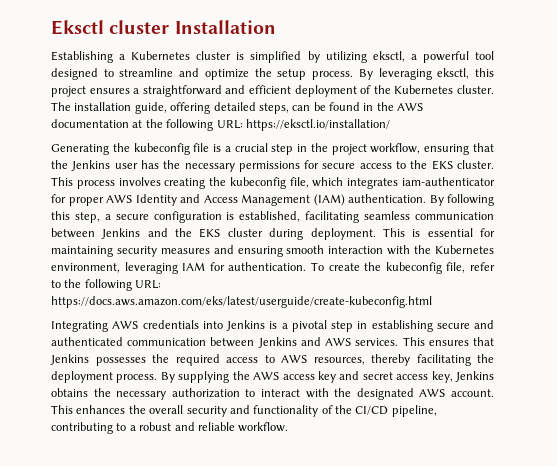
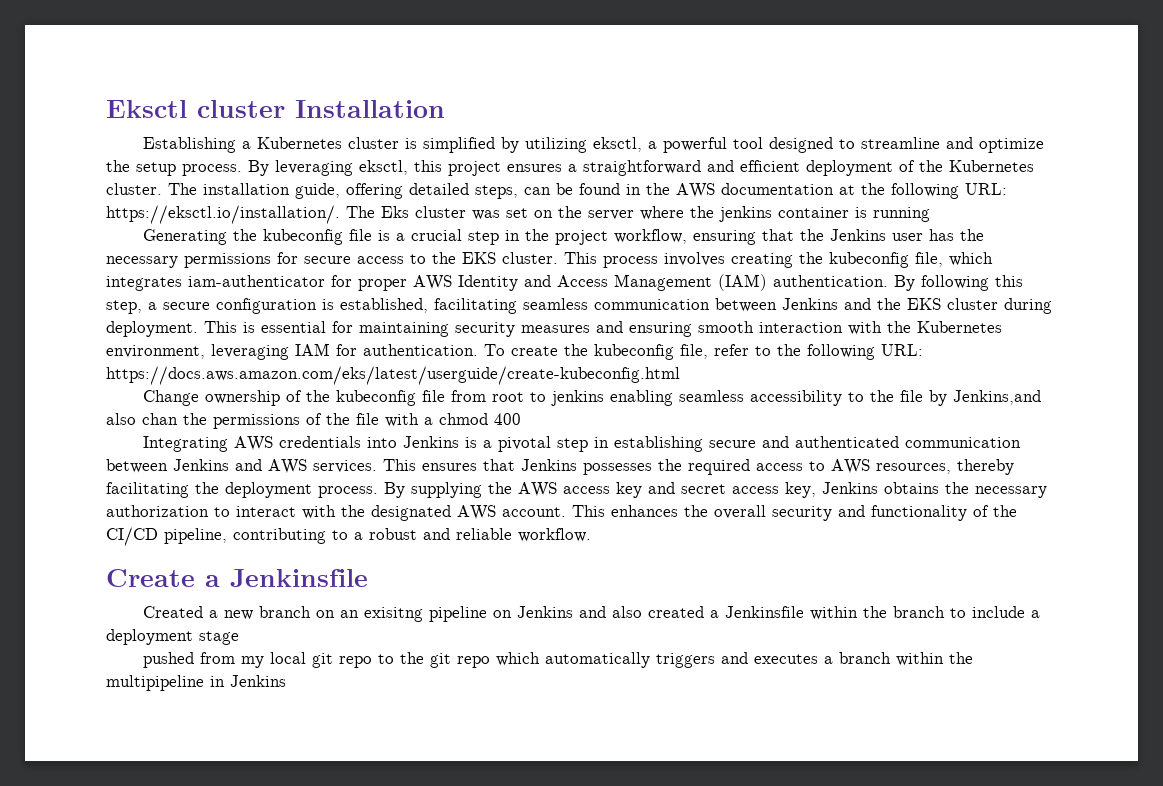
- The installation guide, offering detailed steps, can be found in the AWS documentation at the following URL: https://eksctl.io/installation/
+ The installation guide, offering detailed steps, can be found in the AWS documentation at the following URL: https://eksctl.io/installation/. The Eks cluster was set on the server where the jenkins container is running
+ Change ownership of the kubeconfig file from root to jenkins enabling seamless accessibility to the file by Jenkins,and also chan the permissions of the file with a chmod 400
+ Create a Jenkinsfile
+ Created a new branch on an exisitng pipeline on Jenkins and also created a Jenkinsfile within the branch to include a deployment stage
+ pushed from my local git repo to the git repo which automatically triggers and executes a branch within the multipipeline in Jenkins

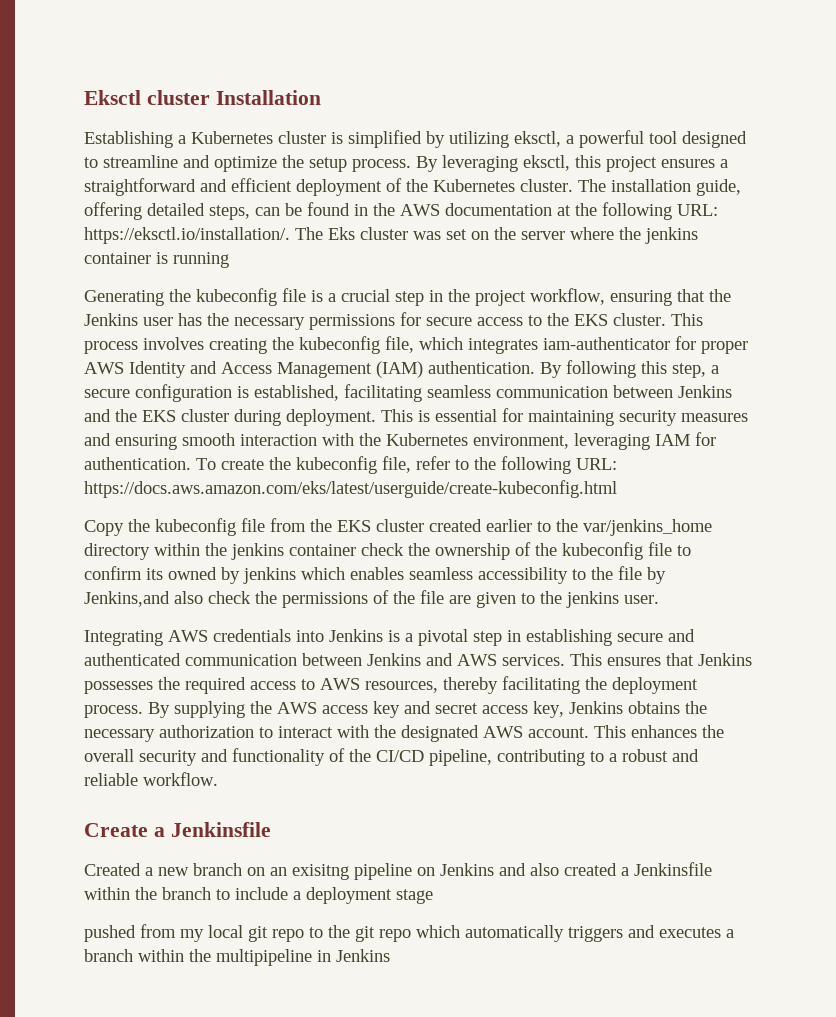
- Change ownership of the kubeconfig file from root to jenkins enabling seamless accessibility to the file by Jenkins,and also chan the permissions of the file with a chmod 400
+ Copy the kubeconfig file from the EKS cluster created earlier to the var/jenkins_home directory within the jenkins container check the ownership of the kubeconfig file to confirm its owned by jenkins which enables seamless accessibility to the file by Jenkins,and also check the permissions of the file are given to the jenkins user.

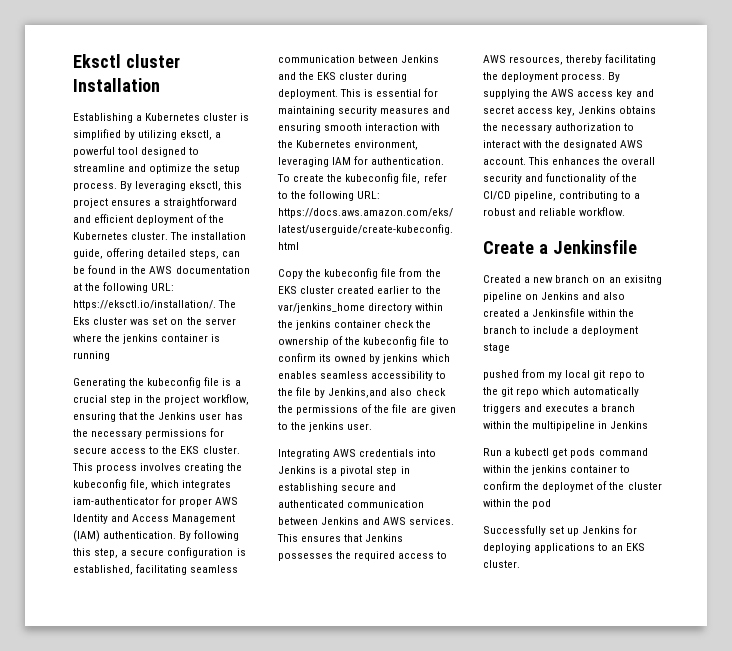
+ Run a kubectl get pods command within the jenkins container to confirm the deploymet of the cluster within the pod
+ Successfully set up Jenkins for deploying applications to an EKS cluster.

